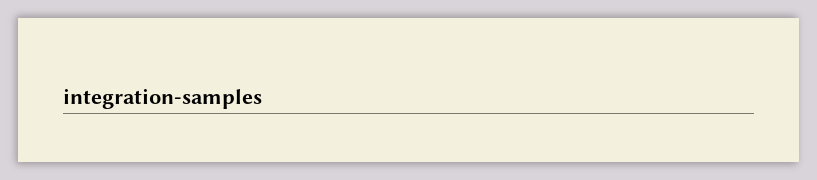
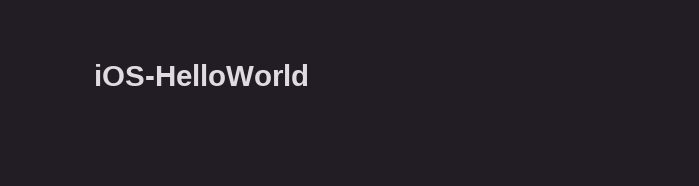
- integration-samples
+ iOS-HelloWorld

